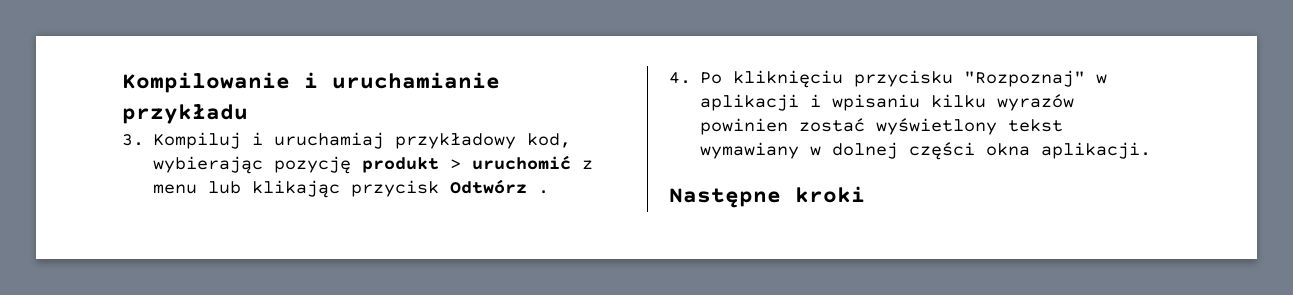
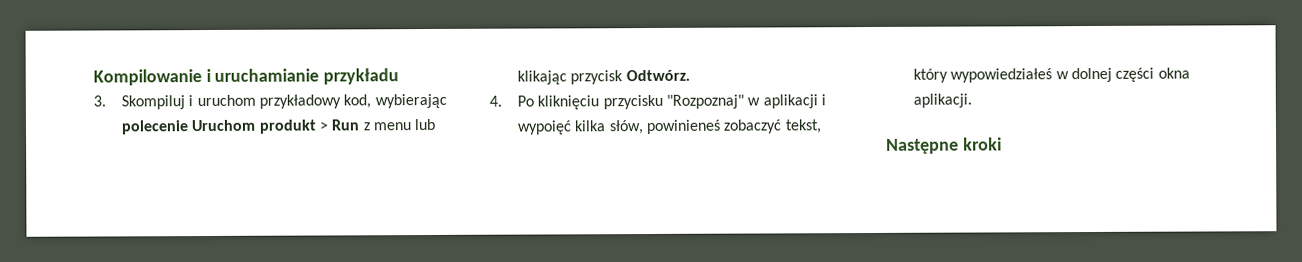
- 3. Kompiluj i uruchamiaj przykładowy kod, wybierając pozycję produkt > uruchomić z menu lub klikając przycisk Odtwórz .
+ 3. Skompiluj i uruchom przykładowy kod, wybierając polecenie Uruchom produkt > Run z menu lub klikając przycisk Odtwórz.
- 4. Po kliknięciu przycisku "Rozpoznaj" w aplikacji i wpisaniu kilku wyrazów powinien zostać wyświetlony tekst wymawiany w dolnej części okna aplikacji.
+ 4. Po kliknięciu przycisku "Rozpoznaj" w aplikacji i wypoięć kilka słów, powinieneś zobaczyć tekst, który wypowiedziałeś w dolnej części okna aplikacji.

